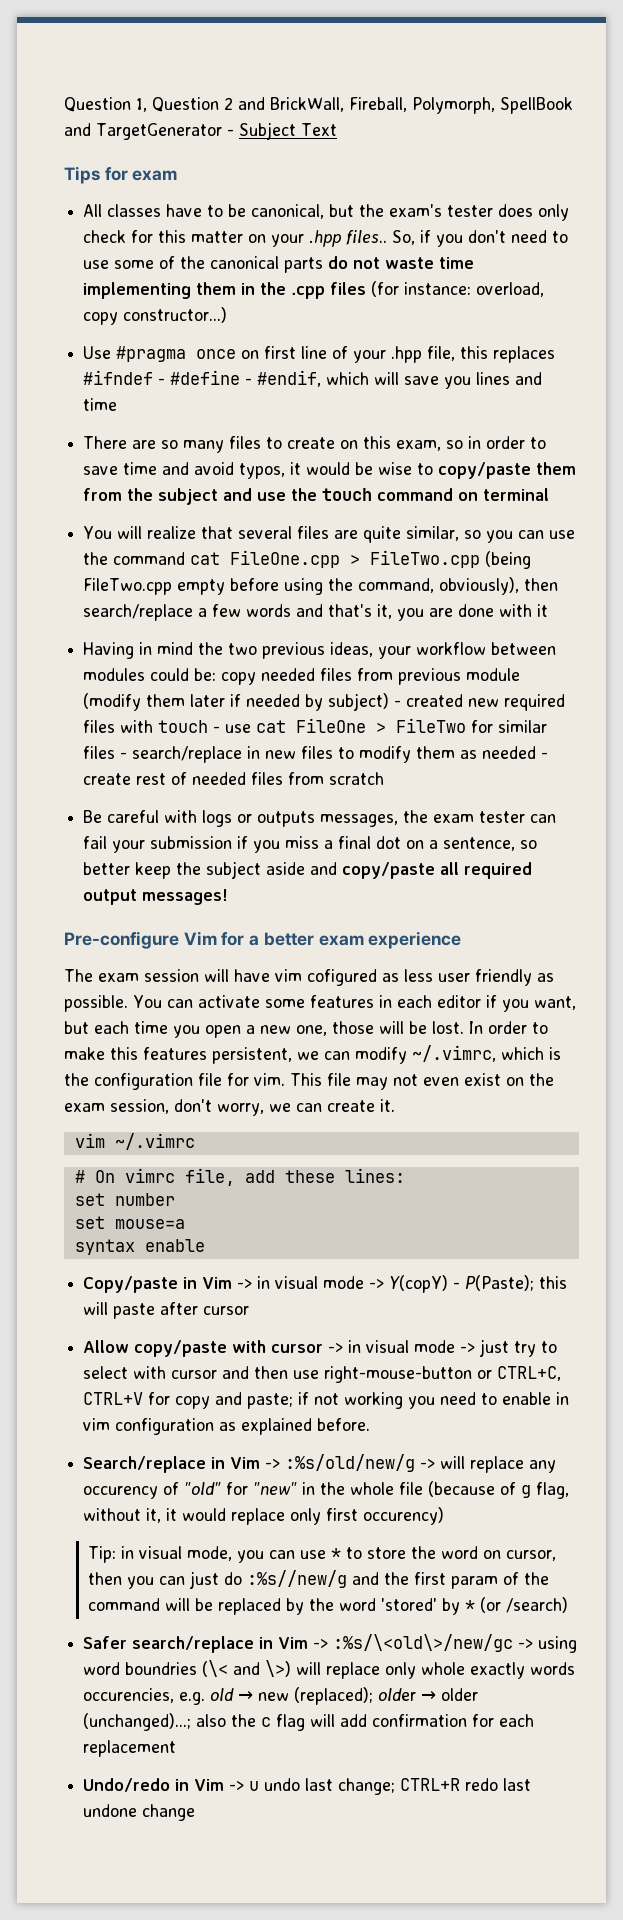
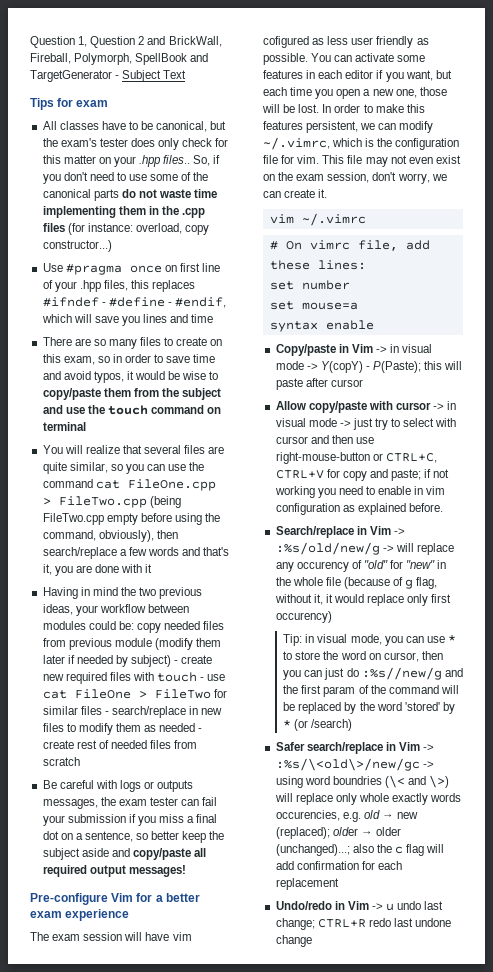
- Use #pragma once on first line of your .hpp file, this replaces #ifndef - #define - #endif, which will save you lines and time
+ Use #pragma once on first line of your .hpp files, this replaces #ifndef - #define - #endif, which will save you lines and time
- Having in mind the two previous ideas, your workflow between modules could be: copy needed files from previous module (modify them later if needed by subject) - created new required files with touch - use cat FileOne > FileTwo for similar files - search/replace in new files to modify them as needed - create rest of needed files from scratch
+ Having in mind the two previous ideas, your workflow between modules could be: copy needed files from previous module (modify them later if needed by subject) - create new required files with touch - use cat FileOne > FileTwo for similar files - search/replace in new files to modify them as needed - create rest of needed files from scratch

